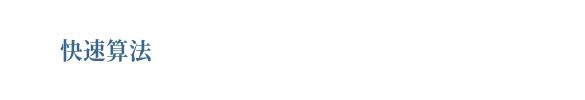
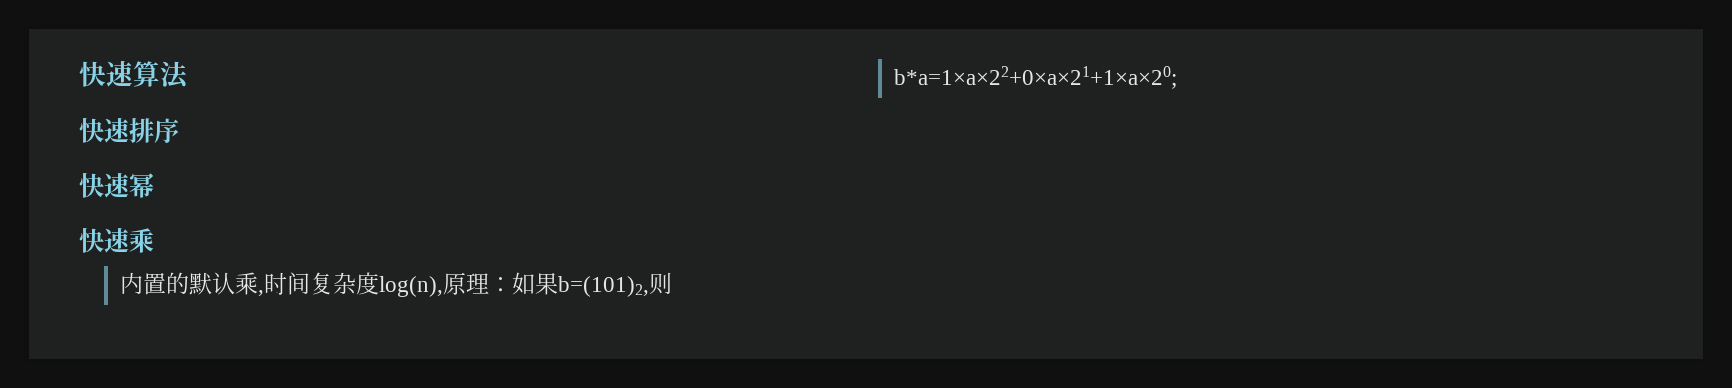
+ 快速排序
+ 快速幂
+ 快速乘
+ 内置的默认乘,时间复杂度log(n),原理：如果b=(101)2,则b*a=1×a×22+0×a×21+1×a×20;

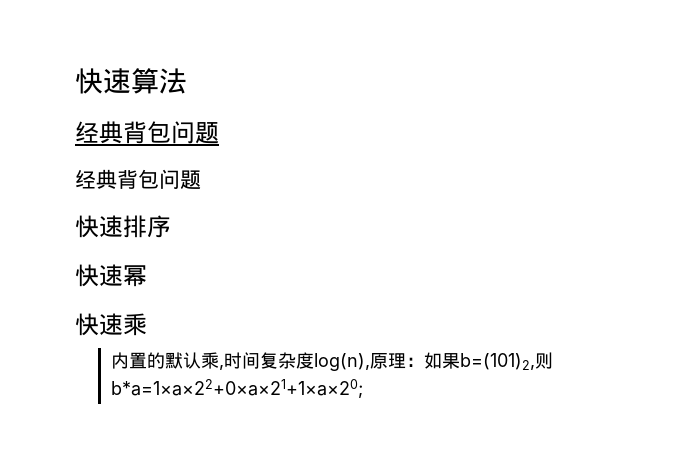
  快速算法
+ 经典背包问题
+ 经典背包问题

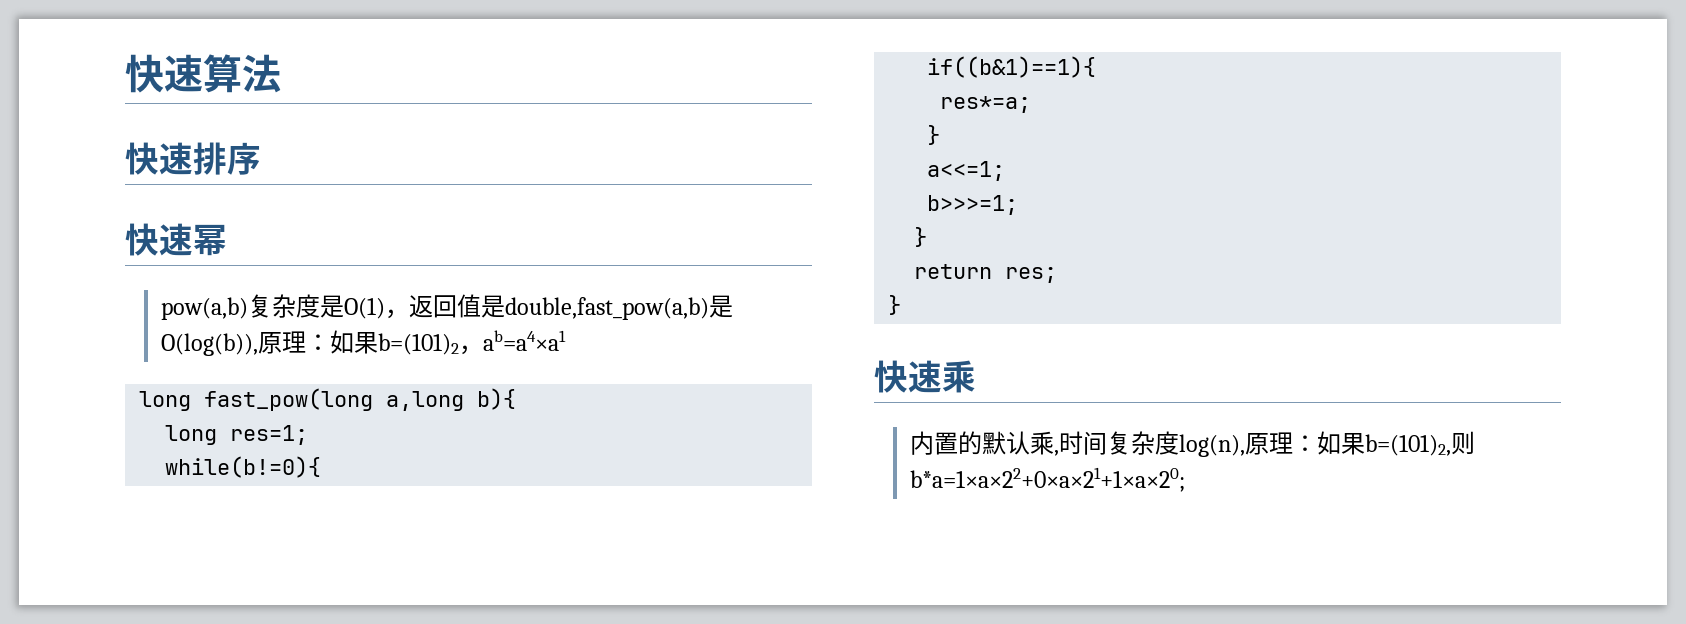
  快速算法
- 经典背包问题
- 经典背包问题
  快速排序
  快速幂
+ pow(a,b)复杂度是O(1)，返回值是double,fast_pow(a,b)是O(log(b)),原理：如果b=(101)2，ab=a4×a1
+ long fast_pow(long a,long b){
+ long res=1;
+ while(b!=0){
+ if((b&1)==1){
+ res*=a;
+ }
+ a<<=1;
+ b>>>=1;
+ }
+ return res;
+ }

